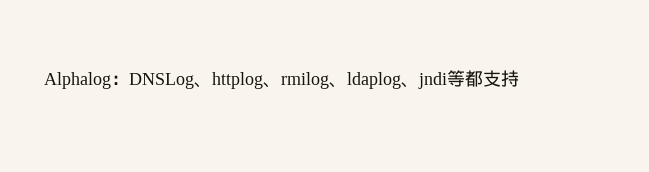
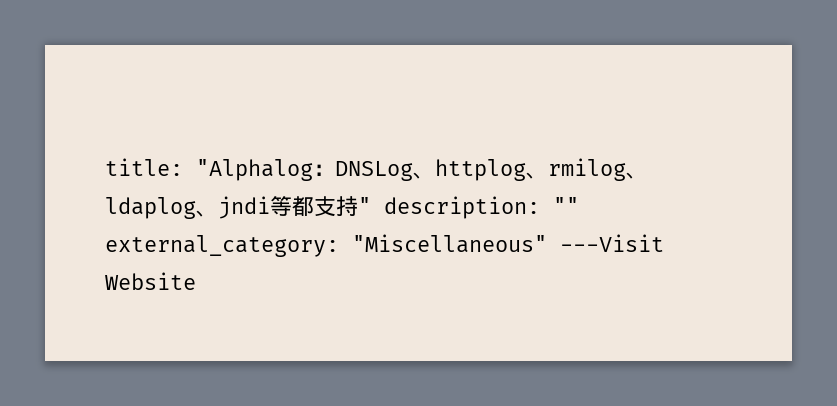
- Alphalog：DNSLog、httplog、rmilog、ldaplog、jndi等都支持
+ title: "Alphalog：DNSLog、httplog、rmilog、ldaplog、jndi等都支持" description: "" external_category: "Miscellaneous" ---Visit Website

